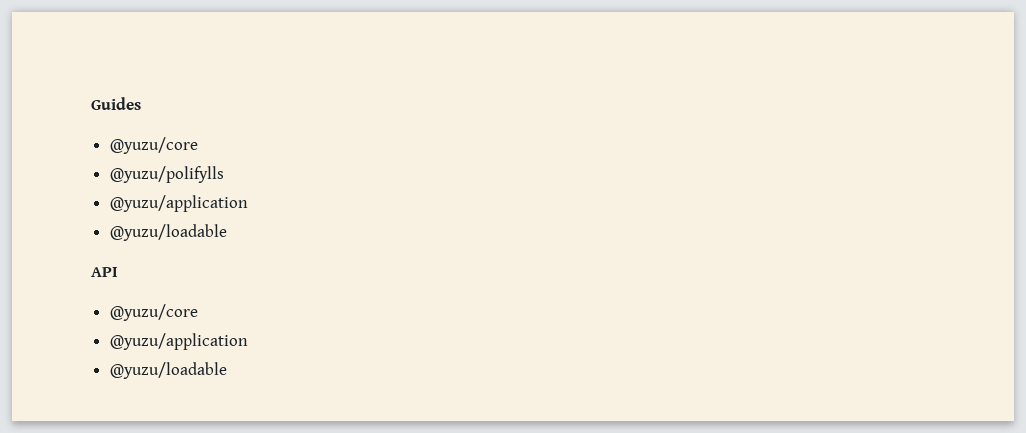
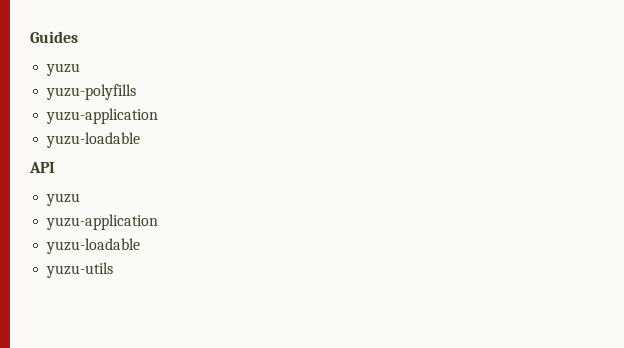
  Guides
- @yuzu/core
- @yuzu/polifylls
- @yuzu/application
- @yuzu/loadable
+ yuzu
+ yuzu-polyfills
+ yuzu-application
+ yuzu-loadable
  API
- @yuzu/core
- @yuzu/application
- @yuzu/loadable
+ yuzu
+ yuzu-application
+ yuzu-loadable
+ yuzu-utils

